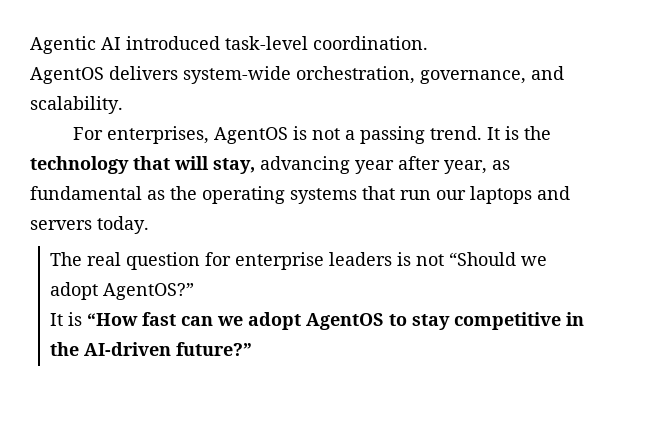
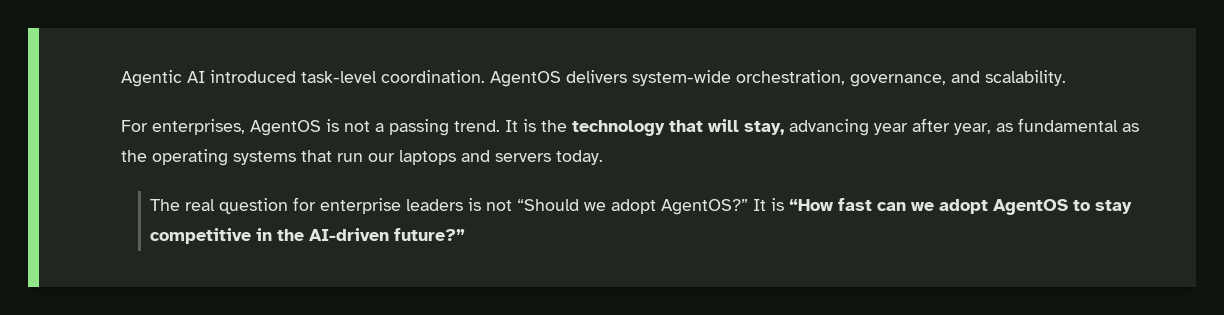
- Agentic AI introduced task-level coordination.
- AgentOS delivers system-wide orchestration, governance, and scalability.
+ Agentic AI introduced task-level coordination. AgentOS delivers system-wide orchestration, governance, and scalability.
- The real question for enterprise leaders is not “Should we adopt AgentOS?”
- It is “How fast can we adopt AgentOS to stay competitive in the AI-driven future?”
+ The real question for enterprise leaders is not “Should we adopt AgentOS?” It is “How fast can we adopt AgentOS to stay competitive in the AI-driven future?”

